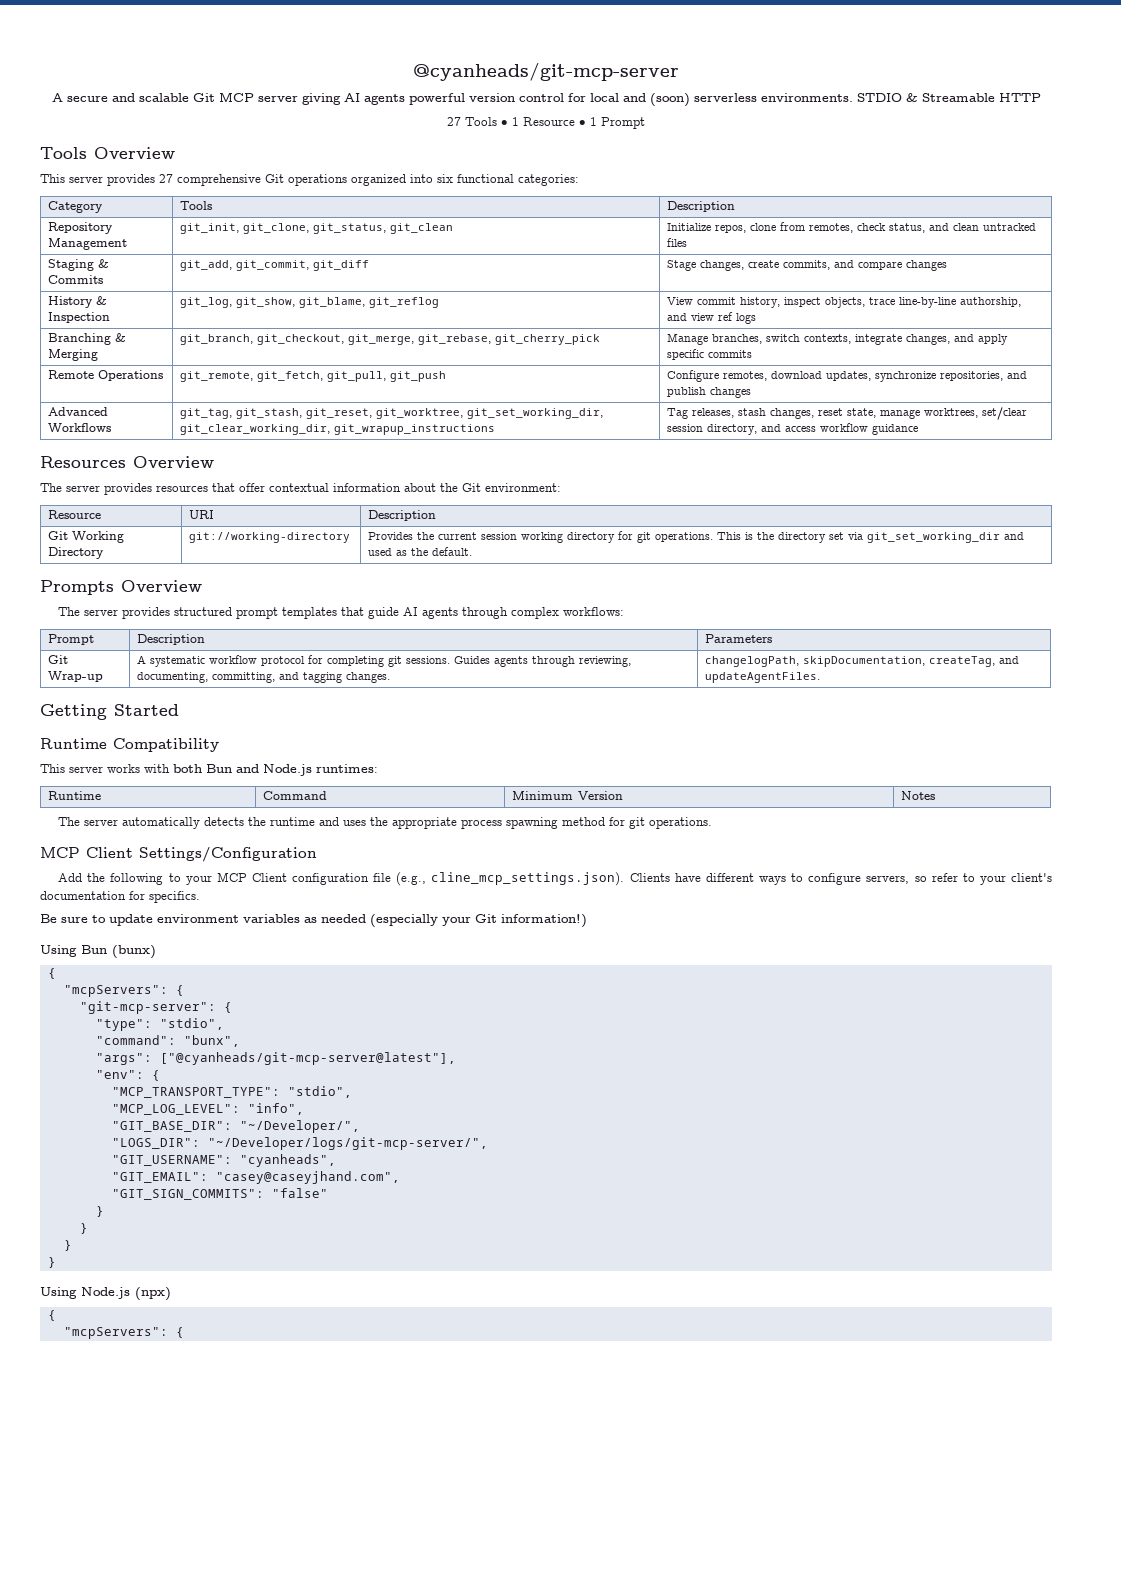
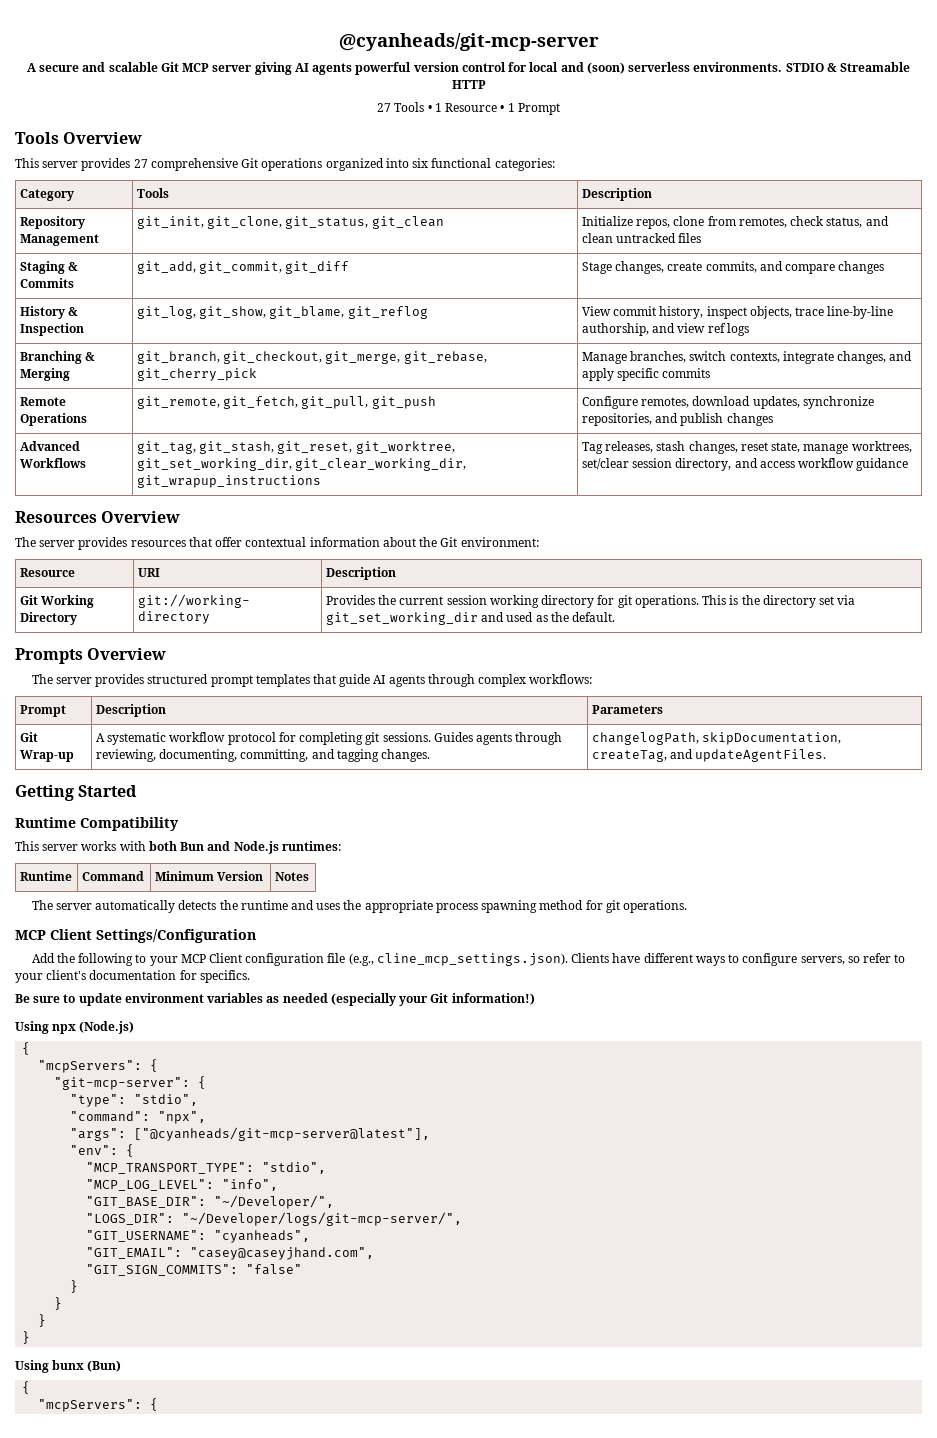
- Using Bun (bunx)
+ Using npx (Node.js)
- "command": "bunx",
+ "command": "npx",
- Using Node.js (npx)
+ Using bunx (Bun)

